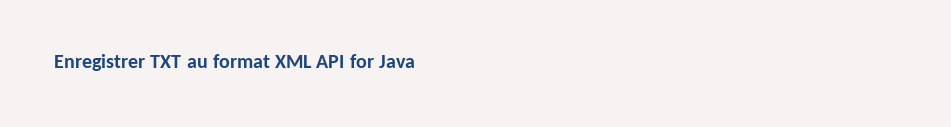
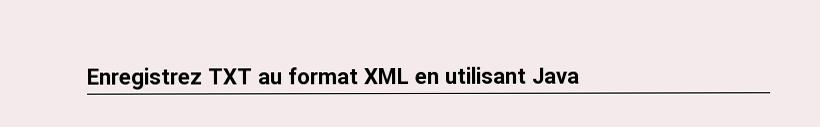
- Enregistrer TXT au format XML API for Java
+ Enregistrez TXT au format XML en utilisant Java

